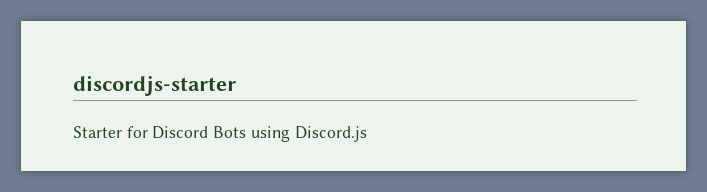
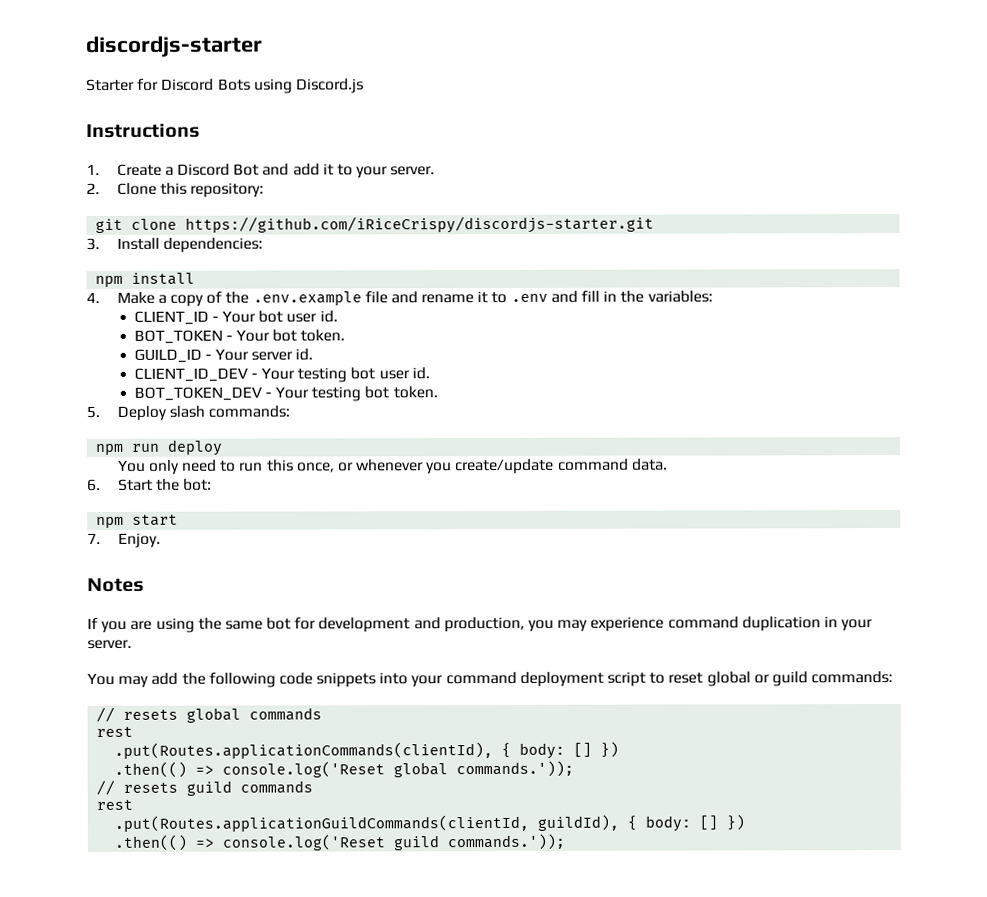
+ Instructions
+ 1. Create a Discord Bot and add it to your server.
+ 2. Clone this repository:
+ git clone https://github.com/iRiceCrispy/discordjs-starter.git
+ 3. Install dependencies:
+ npm install
+ 4. Make a copy of the .env.example file and rename it to .env and fill in the variables:
+ CLIENT_ID - Your bot user id.
+ BOT_TOKEN - Your bot token.
+ GUILD_ID - Your server id.
+ CLIENT_ID_DEV - Your testing bot user id.
+ BOT_TOKEN_DEV - Your testing bot token.
+ 5. Deploy slash commands:
+ npm run deploy
+ You only need to run this once, or whenever you create/update command data.
+ 6. Start the bot:
+ npm start
+ 7. Enjoy.
+ Notes
+ If you are using the same bot for development and production, you may experience command duplication in your server.
+ You may add the following code snippets into your command deployment script to reset global or guild commands:
+ // resets global commands
+ rest
+ .put(Routes.applicationCommands(clientId), { body: [] })
+ .then(() => console.log('Reset global commands.'));
+ // resets guild commands
+ rest
+ .put(Routes.applicationGuildCommands(clientId, guildId), { body: [] })
+ .then(() => console.log('Reset guild commands.'));

